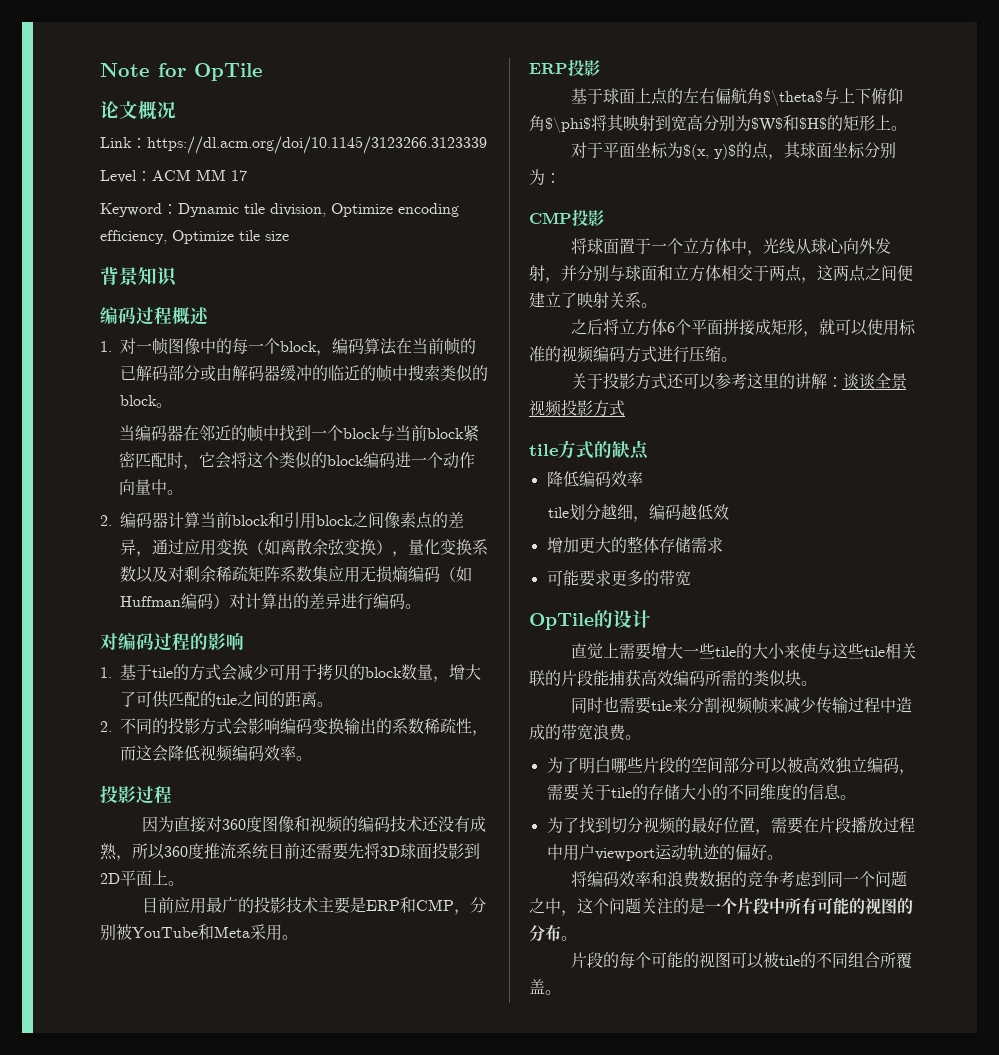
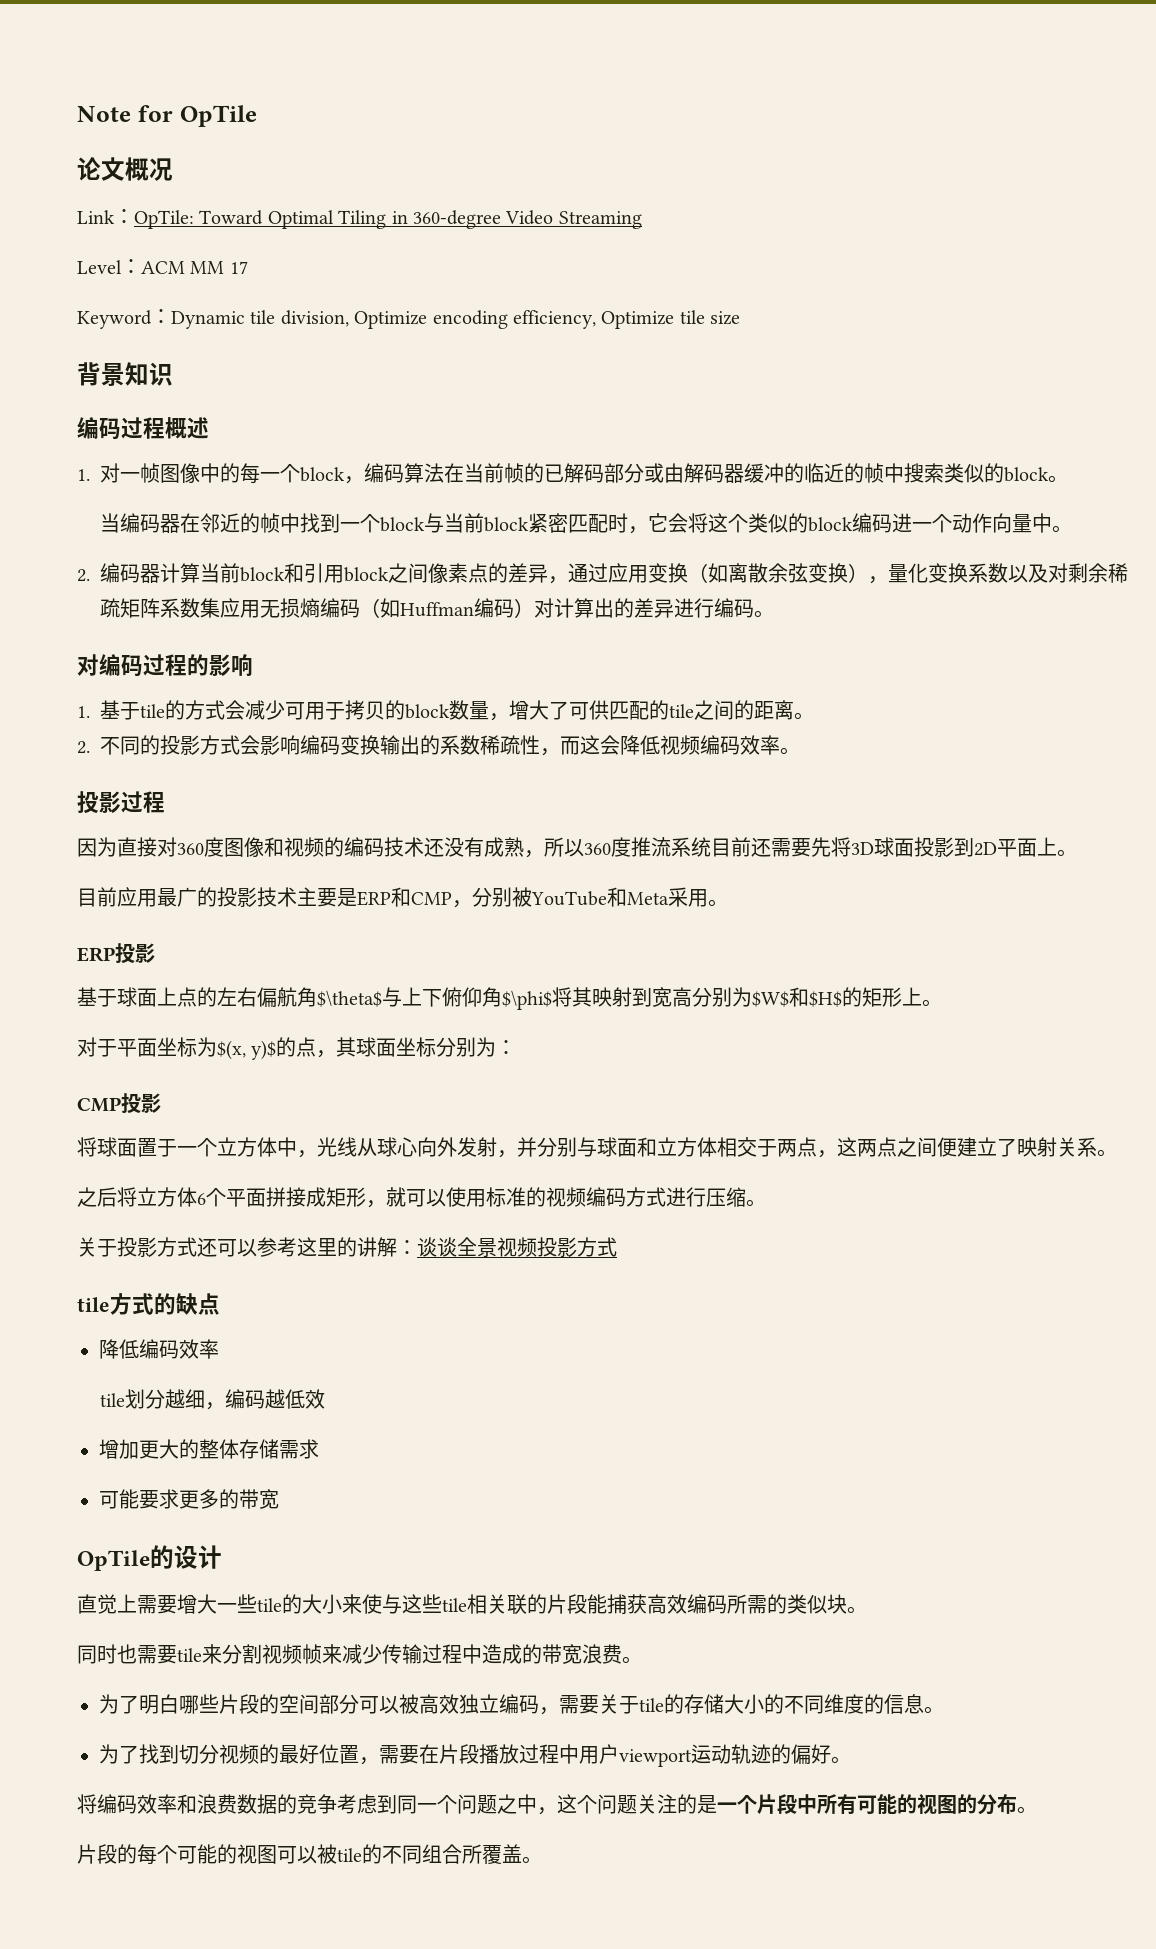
- Link：https://dl.acm.org/doi/10.1145/3123266.3123339
+ Link：OpTile: Toward Optimal Tiling in 360-degree Video Streaming

